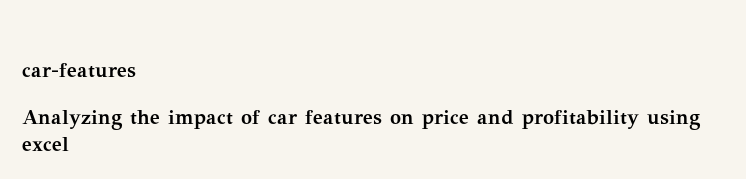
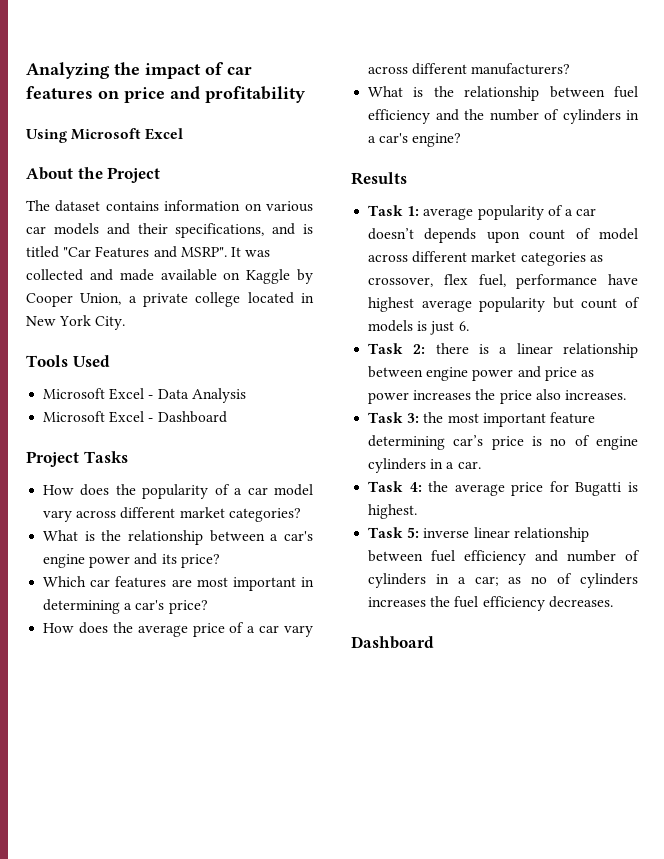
- car-features
- Analyzing the impact of car features on price and profitability using excel
+ Analyzing the impact of car features on price and profitability
+ Using Microsoft Excel
+ About the Project
+ The dataset contains information on various car models and their specifications, and is titled "Car Features and MSRP". It was collected and made available on Kaggle by Cooper Union, a private college located in New York City.
+ Tools Used
+ Microsoft Excel - Data Analysis
+ Microsoft Excel - Dashboard
+ Project Tasks
+ How does the popularity of a car model vary across different market categories?
+ What is the relationship between a car's engine power and its price?
+ Which car features are most important in determining a car's price?
+ How does the average price of a car vary across different manufacturers?
+ What is the relationship between fuel efficiency and the number of cylinders in a car's engine?
+ Results
+ Task 1: average popularity of a car doesn’t depends upon count of model across different market categories as crossover, flex fuel, performance have highest average popularity but count of models is just 6.
+ Task 2: there is a linear relationship between engine power and price as power increases the price also increases.
+ Task 3: the most important feature determining car’s price is no of engine cylinders in a car.
+ Task 4: the average price for Bugatti is highest.
+ Task 5: inverse linear relationship between fuel efficiency and number of cylinders in a car; as no of cylinders increases the fuel efficiency decreases.
+ Dashboard

